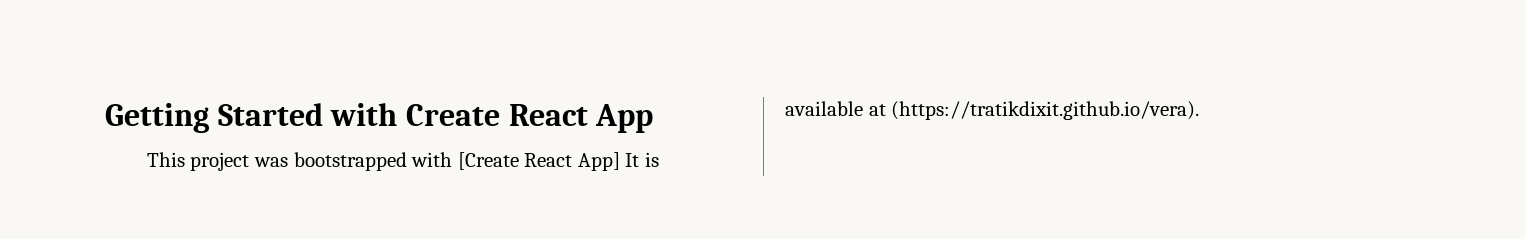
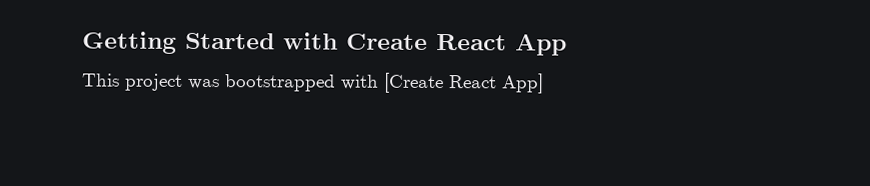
- This project was bootstrapped with [Create React App] It is available at (https://tratikdixit.github.io/vera).
+ This project was bootstrapped with [Create React App]

